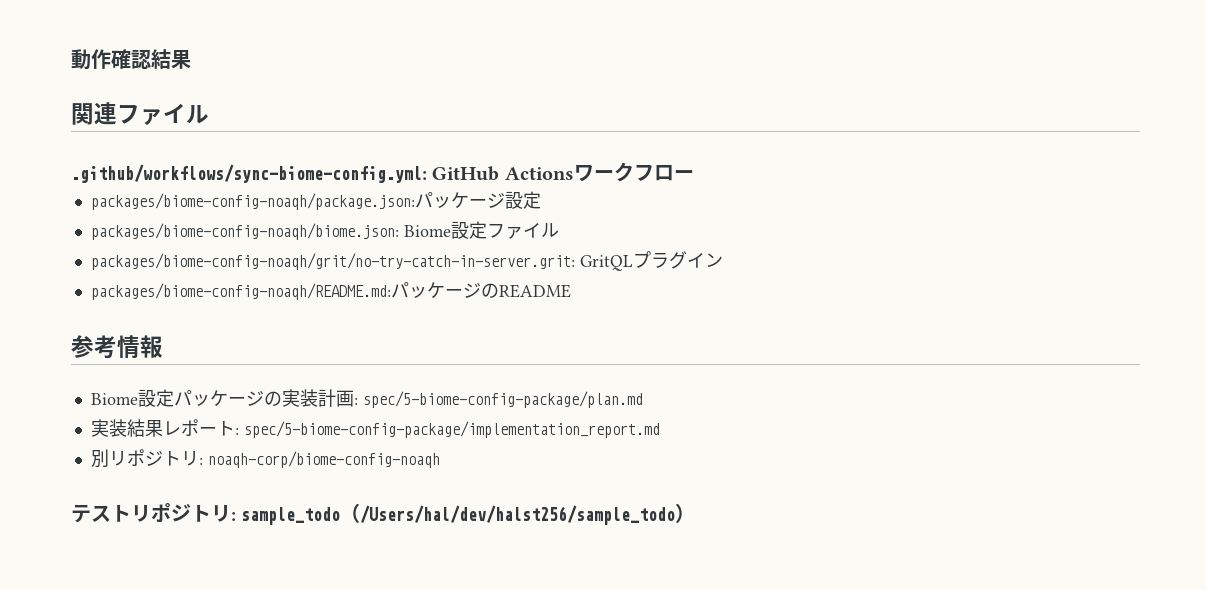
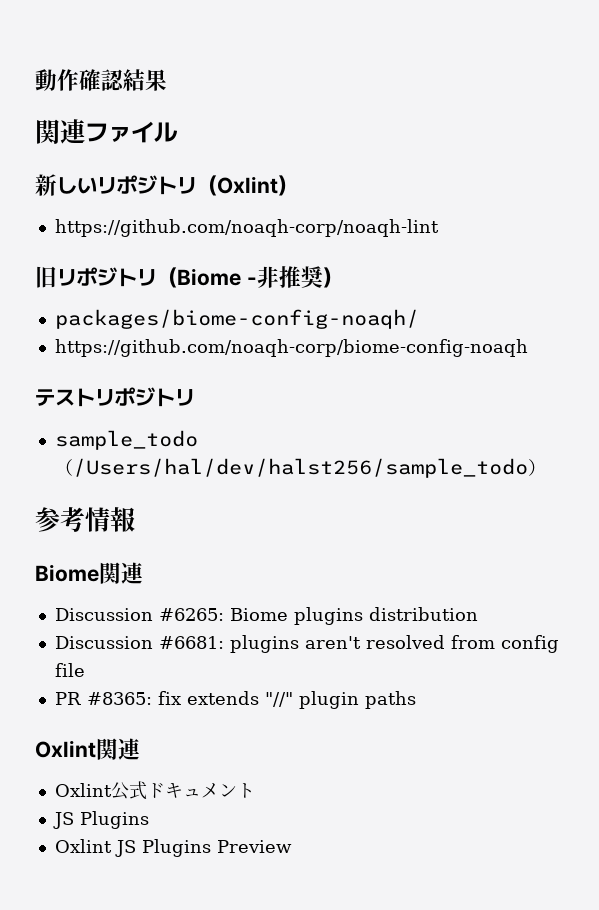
- .github/workflows/sync-biome-config.yml: GitHub Actionsワークフロー
- packages/biome-config-noaqh/package.json:パッケージ設定
- packages/biome-config-noaqh/biome.json: Biome設定ファイル
- packages/biome-config-noaqh/grit/no-try-catch-in-server.grit: GritQLプラグイン
- packages/biome-config-noaqh/README.md:パッケージのREADME
- 参考情報
- Biome設定パッケージの実装計画: spec/5-biome-config-package/plan.md
- 実装結果レポート: spec/5-biome-config-package/implementation_report.md
- 別リポジトリ: noaqh-corp/biome-config-noaqh
+ 新しいリポジトリ（Oxlint）
+ https://github.com/noaqh-corp/noaqh-lint
+ 旧リポジトリ（Biome -非推奨）
+ packages/biome-config-noaqh/
+ https://github.com/noaqh-corp/biome-config-noaqh
- テストリポジトリ: sample_todo（/Users/hal/dev/halst256/sample_todo）
+ テストリポジトリ
+ sample_todo（/Users/hal/dev/halst256/sample_todo）
+ 参考情報
+ Biome関連
+ Discussion #6265: Biome plugins distribution
+ Discussion #6681: plugins aren't resolved from config file
+ PR #8365: fix extends "//" plugin paths
+ Oxlint関連
+ Oxlint公式ドキュメント
+ JS Plugins
+ Oxlint JS Plugins Preview

